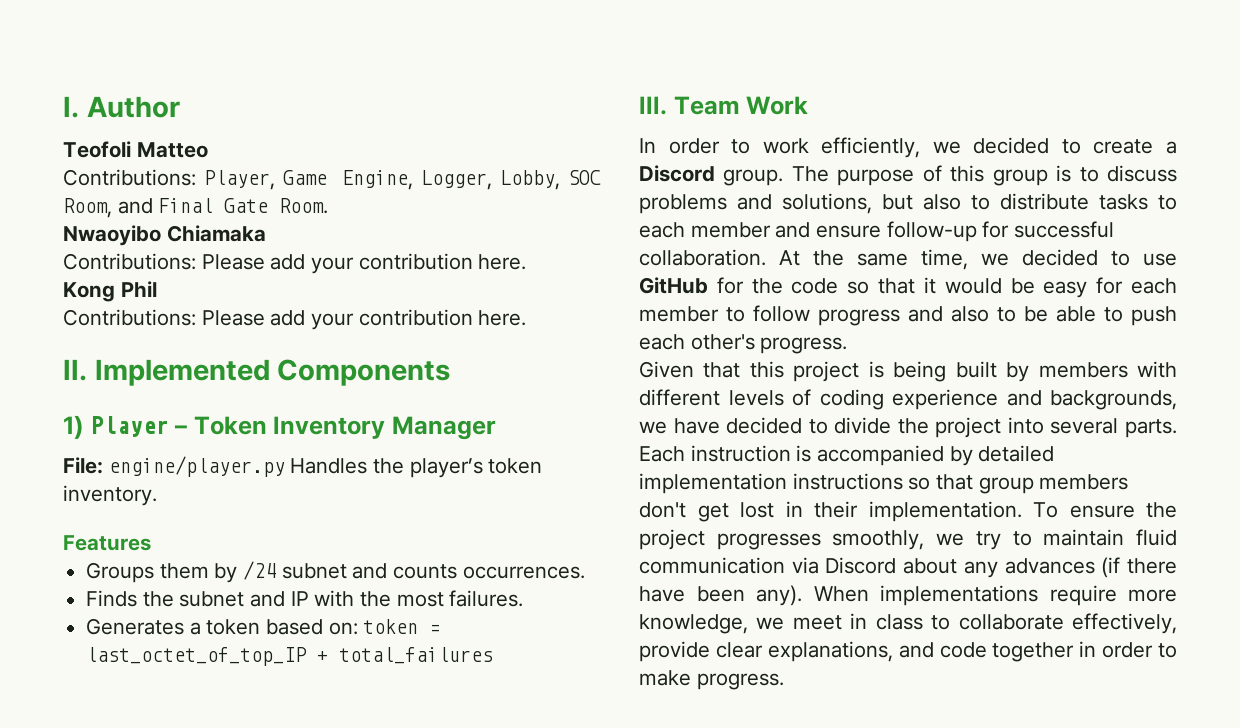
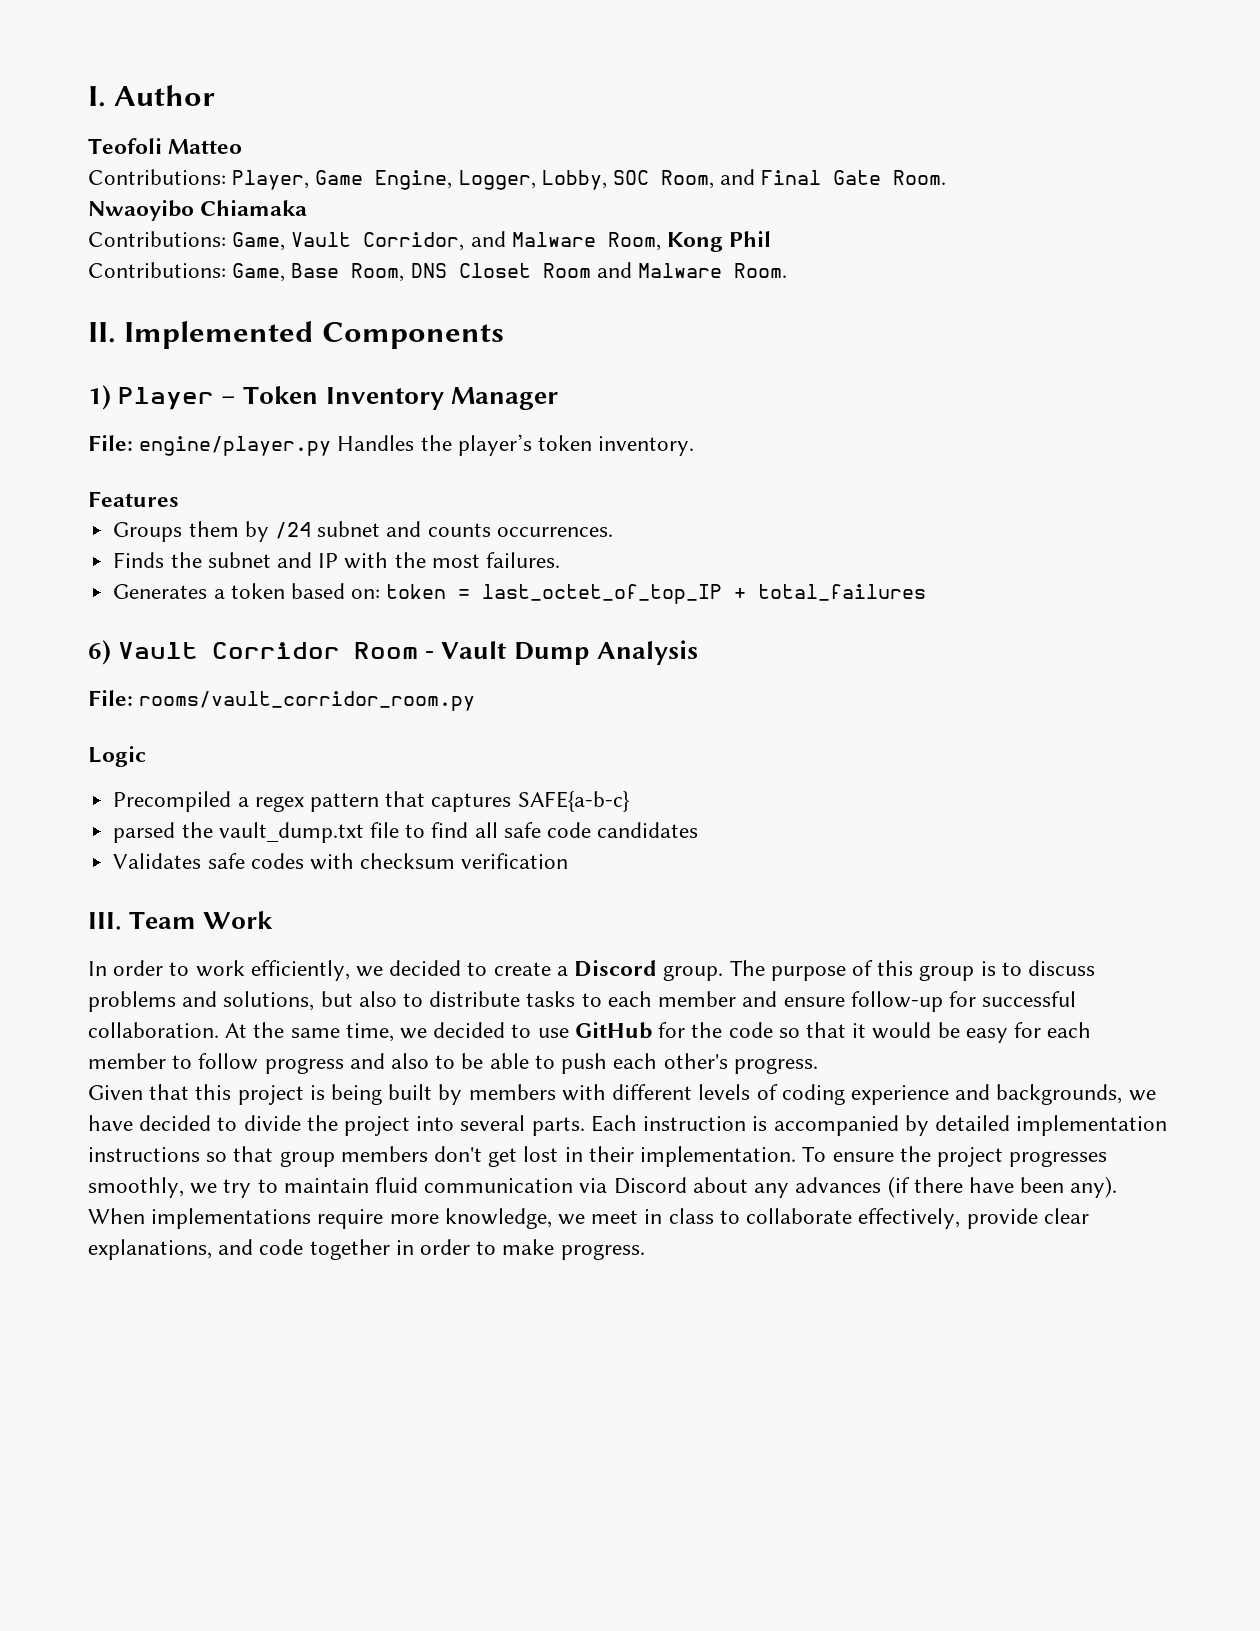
  Nwaoyibo Chiamaka
- Contributions: Please add your contribution here.
- Kong Phil
- Contributions: Please add your contribution here.
+ Contributions: Game, Vault Corridor, and Malware Room, Kong Phil
+ Contributions: Game, Base Room, DNS Closet Room and Malware Room.
+ 6) Vault Corridor Room - Vault Dump Analysis
+ File: rooms/vault_corridor_room.py
+ Logic
+ Precompiled a regex pattern that captures SAFE{a-b-c}
+ parsed the vault_dump.txt file to find all safe code candidates
+ Validates safe codes with checksum verification

